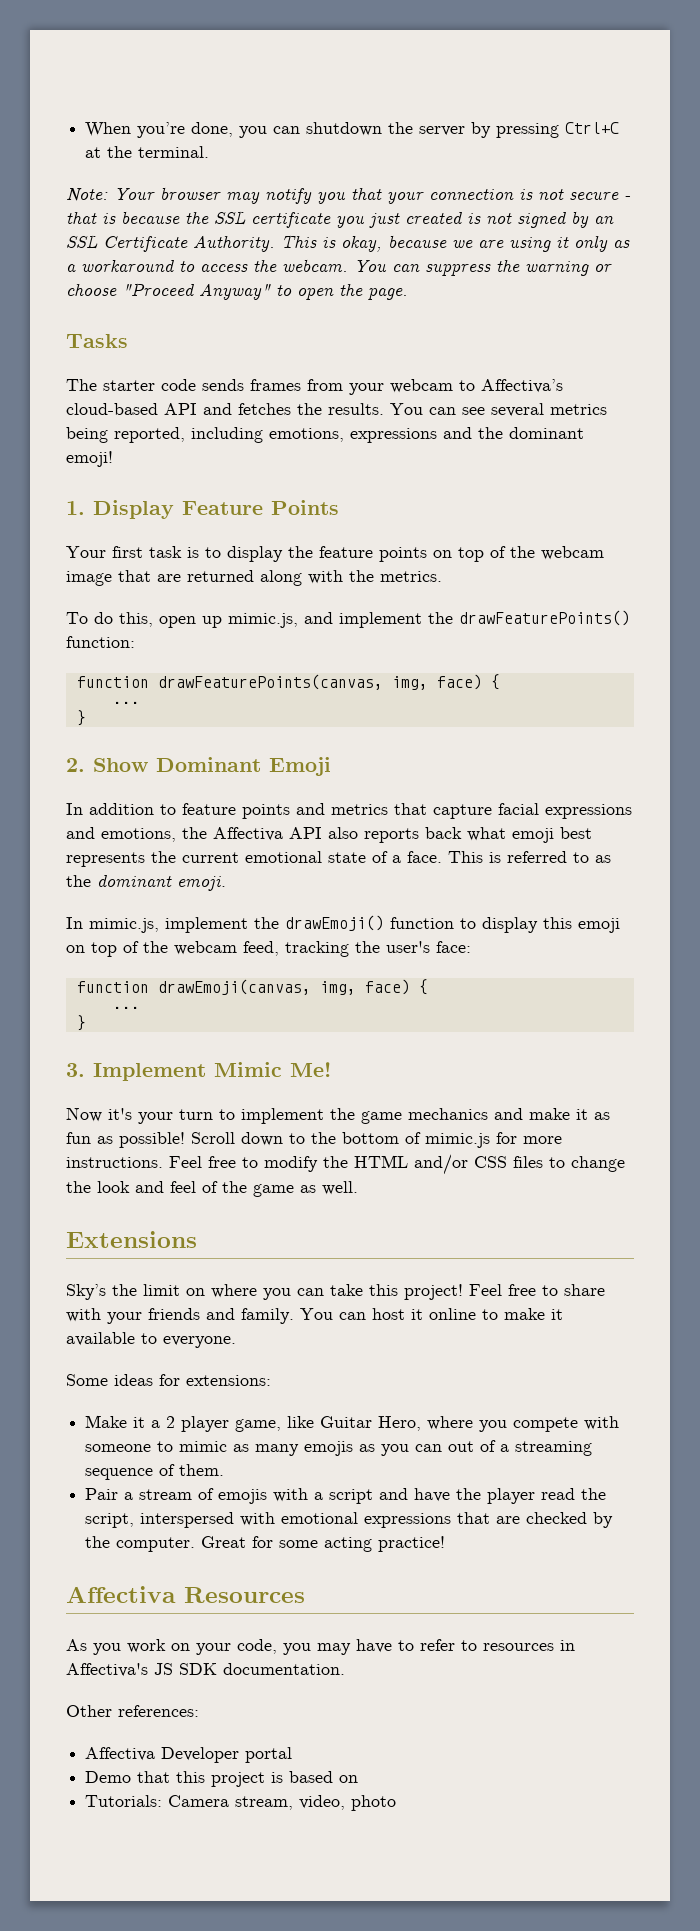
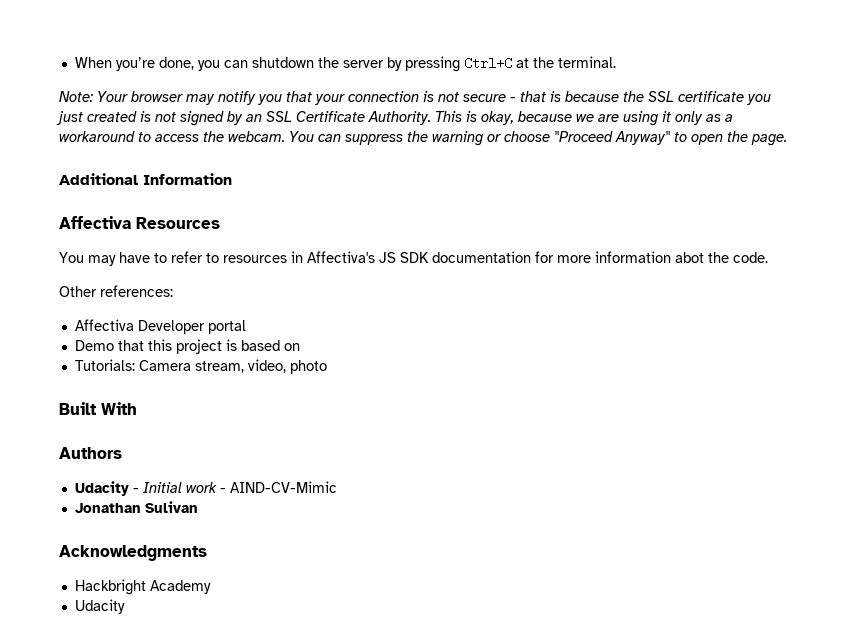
- Tasks
- The starter code sends frames from your webcam to Affectiva’s cloud-based API and fetches the results. You can see several metrics being reported, including emotions, expressions and the dominant emoji!
- 1. Display Feature Points
- Your first task is to display the feature points on top of the webcam image that are returned along with the metrics.
- To do this, open up mimic.js, and implement the drawFeaturePoints() function:
- function drawFeaturePoints(canvas, img, face) {
- ...
- }
- 2. Show Dominant Emoji
- In addition to feature points and metrics that capture facial expressions and emotions, the Affectiva API also reports back what emoji best represents the current emotional state of a face. This is referred to as the dominant emoji.
- In mimic.js, implement the drawEmoji() function to display this emoji on top of the webcam feed, tracking the user's face:
- function drawEmoji(canvas, img, face) {
- ...
- }
- 3. Implement Mimic Me!
- Now it's your turn to implement the game mechanics and make it as fun as possible! Scroll down to the bottom of mimic.js for more instructions. Feel free to modify the HTML and/or CSS files to change the look and feel of the game as well.
- Extensions
- Sky’s the limit on where you can take this project! Feel free to share with your friends and family. You can host it online to make it available to everyone.
- Some ideas for extensions:
- Make it a 2 player game, like Guitar Hero, where you compete with someone to mimic as many emojis as you can out of a streaming sequence of them.
- Pair a stream of emojis with a script and have the player read the script, interspersed with emotional expressions that are checked by the computer. Great for some acting practice!
+ Additional Information
  Affectiva Resources
- As you work on your code, you may have to refer to resources in Affectiva's JS SDK documentation.
+ You may have to refer to resources in Affectiva's JS SDK documentation for more information abot the code.
+ Built With
+ Authors
+ Udacity - Initial work - AIND-CV-Mimic
+ Jonathan Sulivan
+ Acknowledgments
+ Hackbright Academy
+ Udacity

